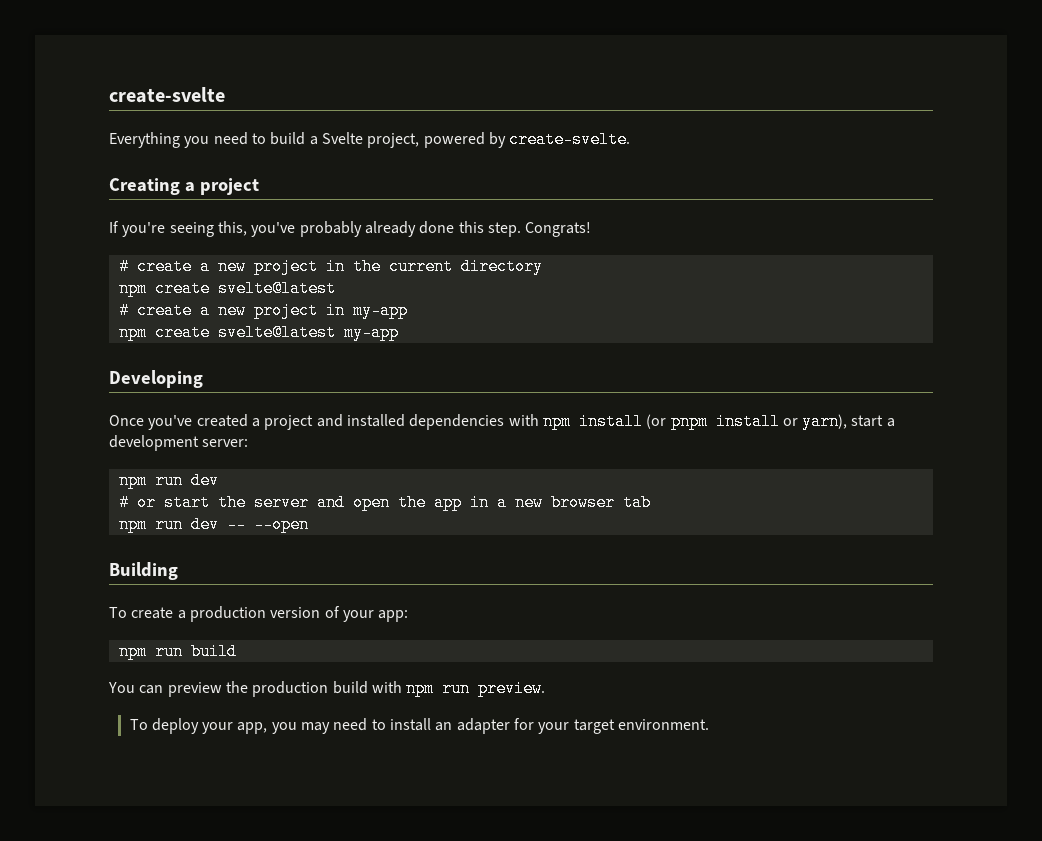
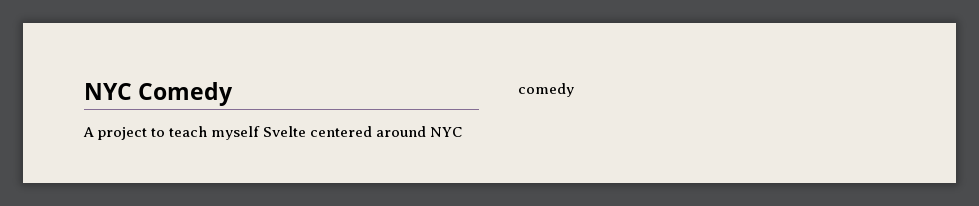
- create-svelte
- Everything you need to build a Svelte project, powered by create-svelte.
- Creating a project
- If you're seeing this, you've probably already done this step. Congrats!
- # create a new project in the current directory
- npm create svelte@latest
- # create a new project in my-app
- npm create svelte@latest my-app
- Developing
- Once you've created a project and installed dependencies with npm install (or pnpm install or yarn), start a development server:
- npm run dev
- # or start the server and open the app in a new browser tab
- npm run dev -- --open
- Building
- To create a production version of your app:
- npm run build
- You can preview the production build with npm run preview.
- To deploy your app, you may need to install an adapter for your target environment.
+ NYC Comedy
+ A project to teach myself Svelte centered around NYC comedy

